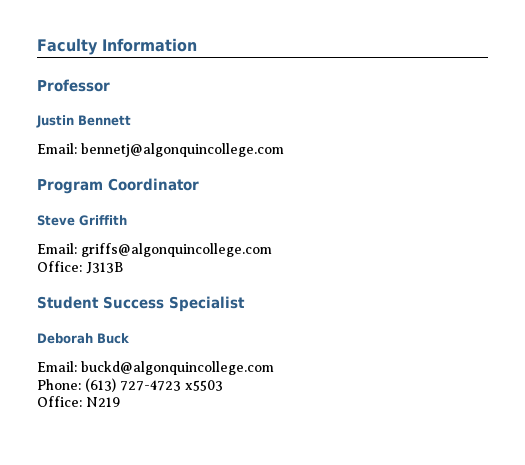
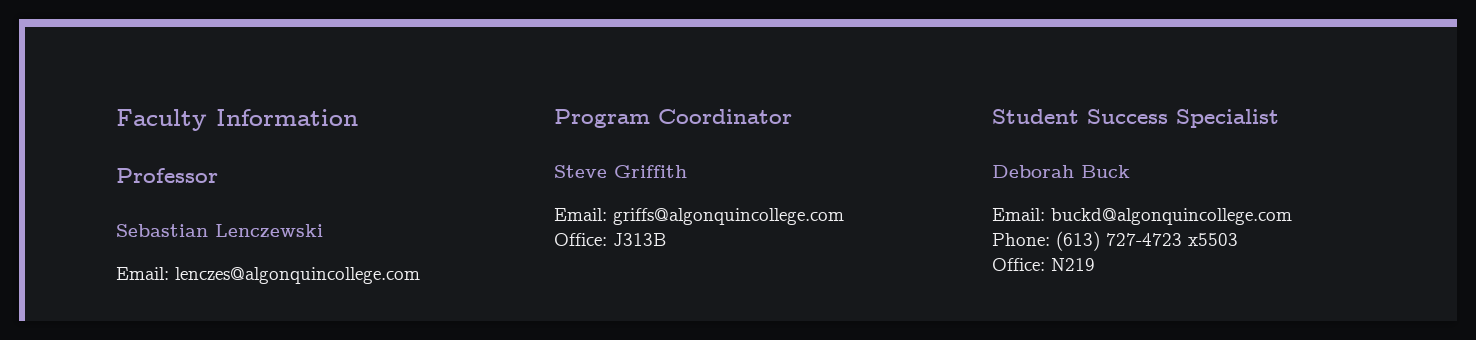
- Justin Bennett
- Email: bennetj@algonquincollege.com
+ Sebastian Lenczewski
+ Email: lenczes@algonquincollege.com

